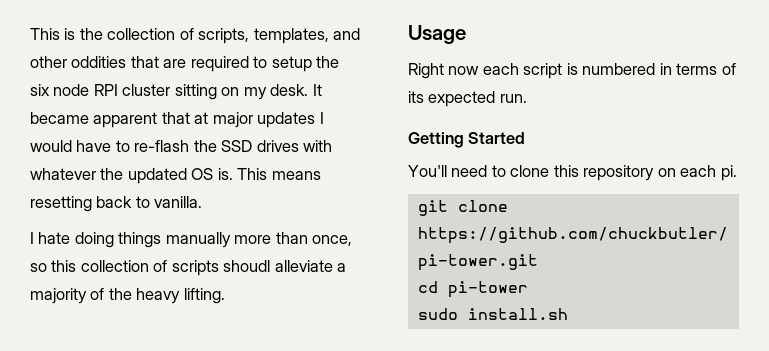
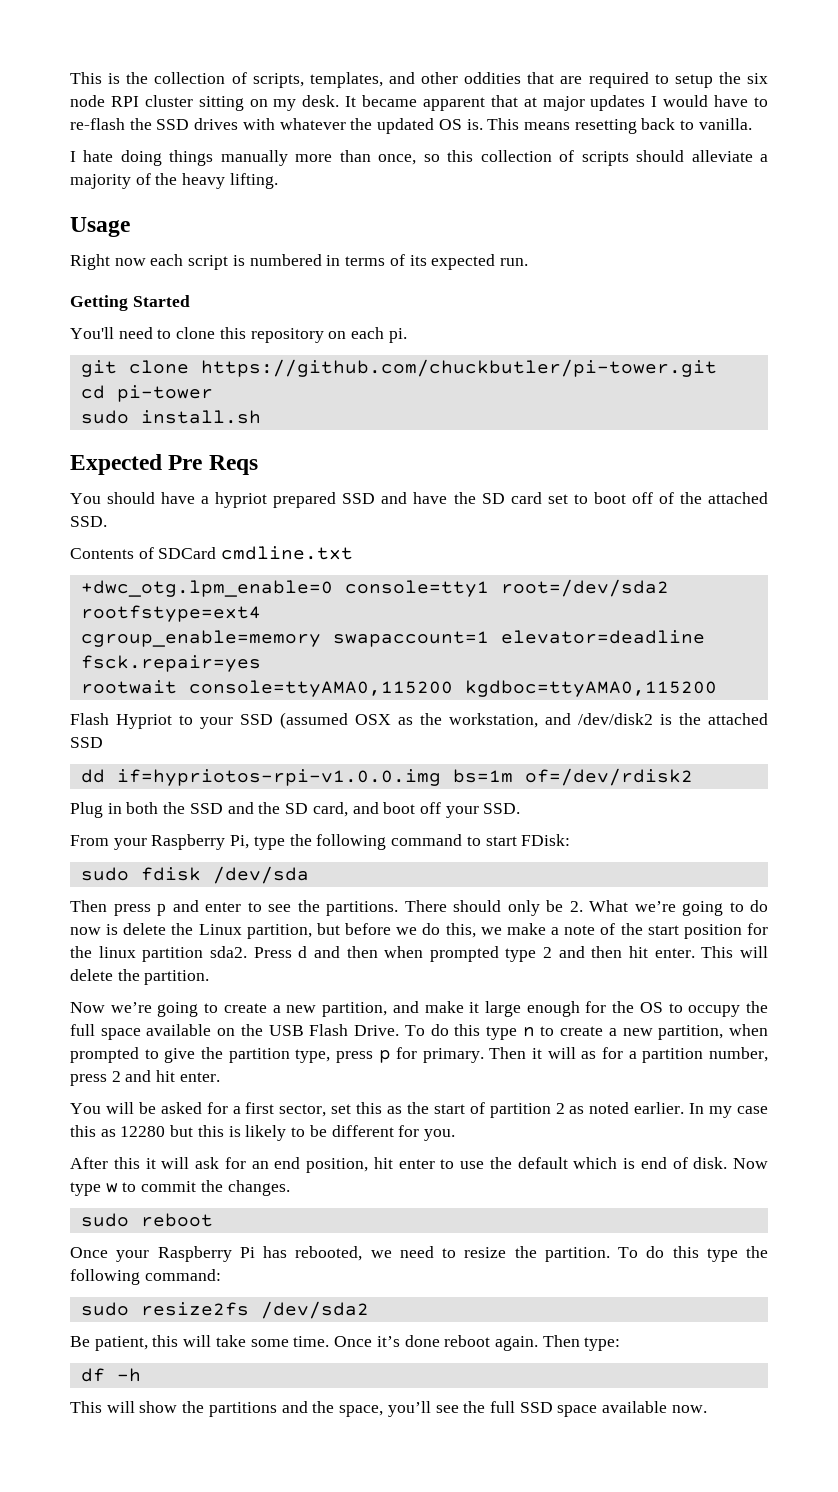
- I hate doing things manually more than once, so this collection of scripts shoudl alleviate a majority of the heavy lifting.
+ I hate doing things manually more than once, so this collection of scripts should alleviate a majority of the heavy lifting.
+ Expected Pre Reqs
+ You should have a hypriot prepared SSD and have the SD card set to boot off of the attached SSD.
+ Contents of SDCard cmdline.txt
+ +dwc_otg.lpm_enable=0 console=tty1 root=/dev/sda2 rootfstype=ext4
+ cgroup_enable=memory swapaccount=1 elevator=deadline fsck.repair=yes
+ rootwait console=ttyAMA0,115200 kgdboc=ttyAMA0,115200
+ Flash Hypriot to your SSD (assumed OSX as the workstation, and /dev/disk2 is the attached SSD
+ dd if=hypriotos-rpi-v1.0.0.img bs=1m of=/dev/rdisk2
+ Plug in both the SSD and the SD card, and boot off your SSD.
+ From your Raspberry Pi, type the following command to start FDisk:
+ sudo fdisk /dev/sda
+ Then press p and enter to see the partitions. There should only be 2. What we’re going to do now is delete the Linux partition, but before we do this, we make a note of the start position for the linux partition sda2. Press d and then when prompted type 2 and then hit enter. This will delete the partition.
+ Now we’re going to create a new partition, and make it large enough for the OS to occupy the full space available on the USB Flash Drive. To do this type n to create a new partition, when prompted to give the partition type, press p for primary. Then it will as for a partition number, press 2 and hit enter.
+ You will be asked for a first sector, set this as the start of partition 2 as noted earlier. In my case this as 12280 but this is likely to be different for you.
+ After this it will ask for an end position, hit enter to use the default which is end of disk. Now type w to commit the changes.
+ sudo reboot
+ Once your Raspberry Pi has rebooted, we need to resize the partition. To do this type the following command:
+ sudo resize2fs /dev/sda2
+ Be patient, this will take some time. Once it’s done reboot again. Then type:
+ df -h
+ This will show the partitions and the space, you’ll see the full SSD space available now.

